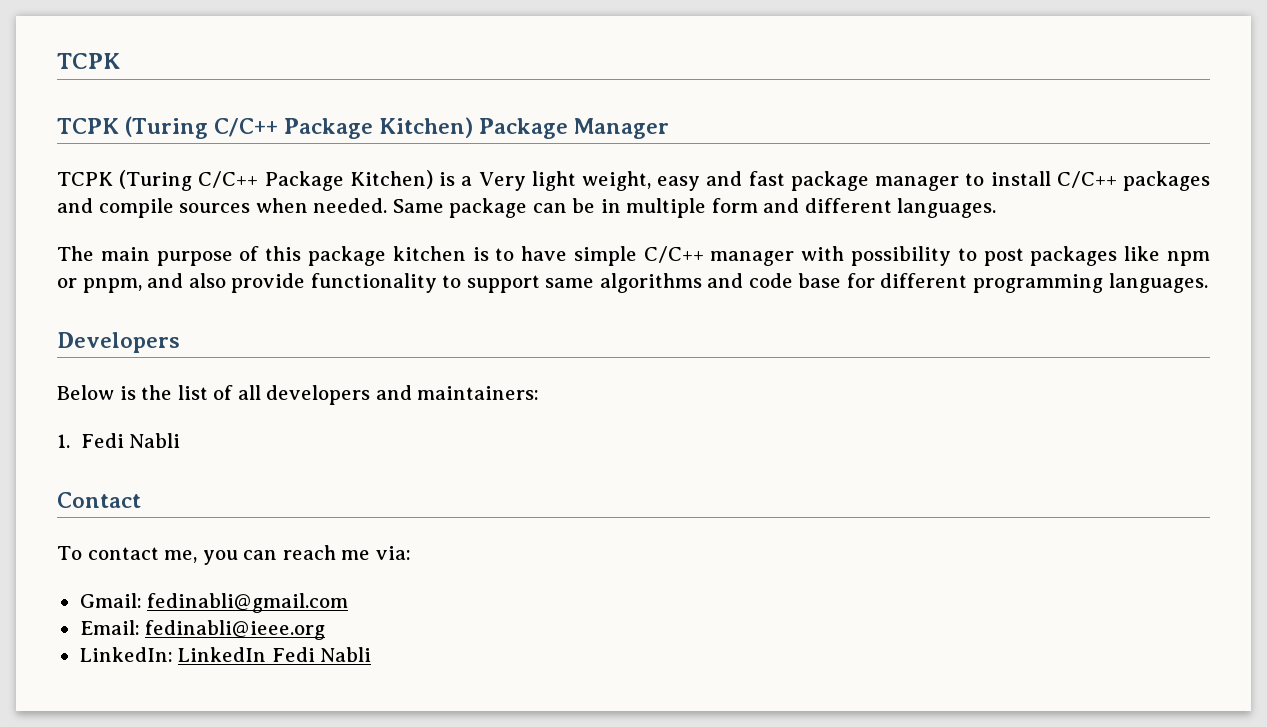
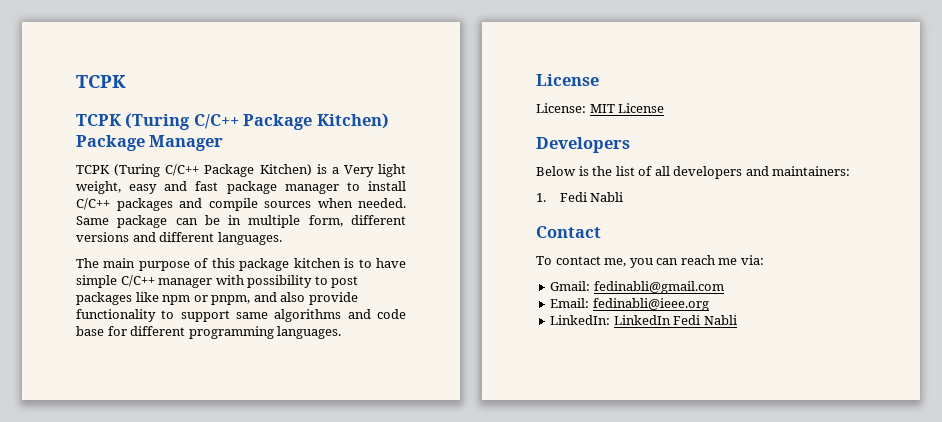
- Same package can be in multiple form and different languages.
+ Same package can be in multiple form, different versions and different languages.
  The main purpose of this package kitchen is to have simple C/C++ manager with possibility to post packages like npm or pnpm, and also provide functionality to support same algorithms and code base for different programming languages.
+ License
+ License: MIT License

